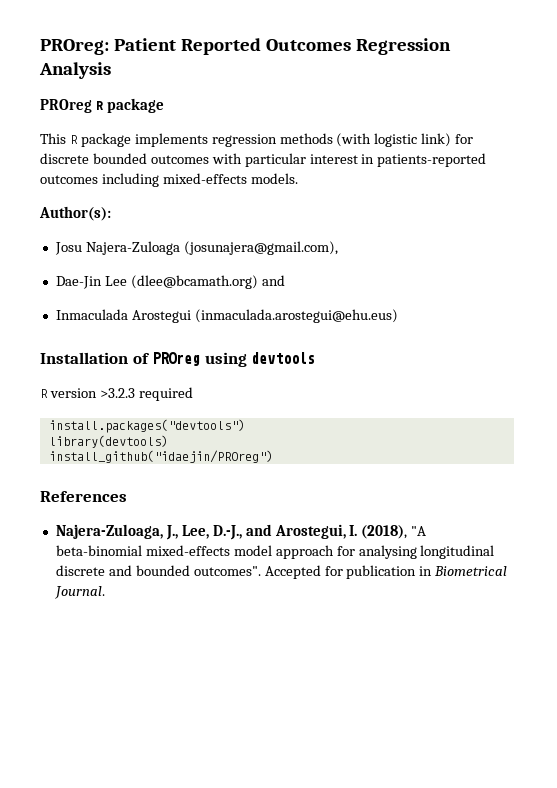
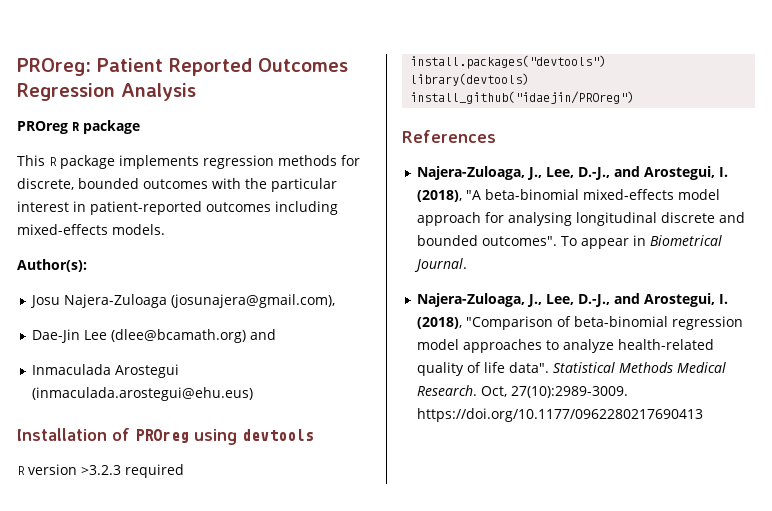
- This R package implements regression methods (with logistic link) for discrete bounded outcomes with particular interest in patients-reported outcomes including mixed-effects models.
+ This R package implements regression methods for discrete, bounded outcomes with the particular interest in patient-reported outcomes including mixed-effects models.
- Accepted for publication in Biometrical Journal.
+ To appear in Biometrical Journal.
+ Najera-Zuloaga, J., Lee, D.-J., and Arostegui, I. (2018), "Comparison of beta-binomial regression model approaches to analyze health-related quality of life data". Statistical Methods Medical Research. Oct, 27(10):2989-3009. https://doi.org/10.1177/0962280217690413

